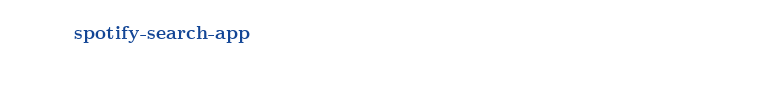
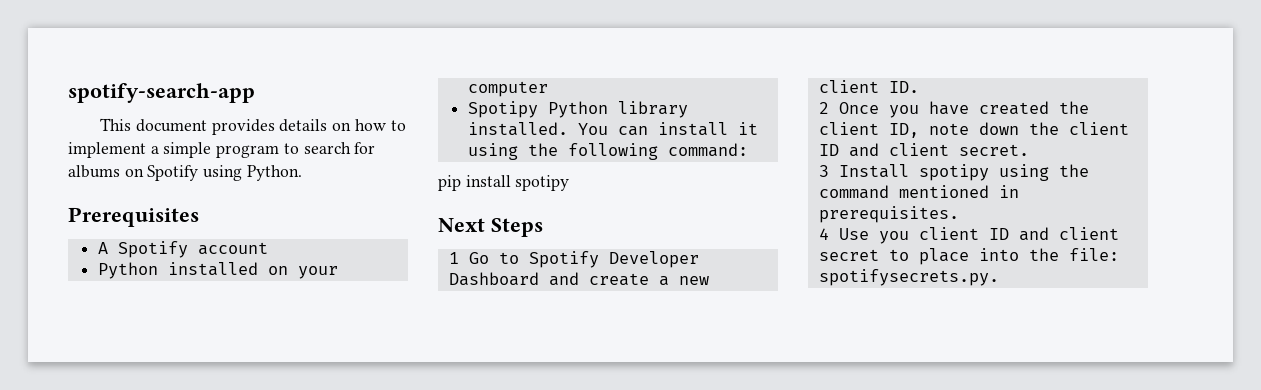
+ This document provides details on how to implement a simple program to search for albums on Spotify using Python.
+ Prerequisites
+ A Spotify account
+ Python installed on your computer
+ Spotipy Python library installed. You can install it using the following command:
+ pip install spotipy
+ Next Steps
+ 1 Go to Spotify Developer Dashboard and create a new client ID.
+ 2 Once you have created the client ID, note down the client ID and client secret.
+ 3 Install spotipy using the command mentioned in prerequisites.
+ 4 Use you client ID and client secret to place into the file: spotifysecrets.py.

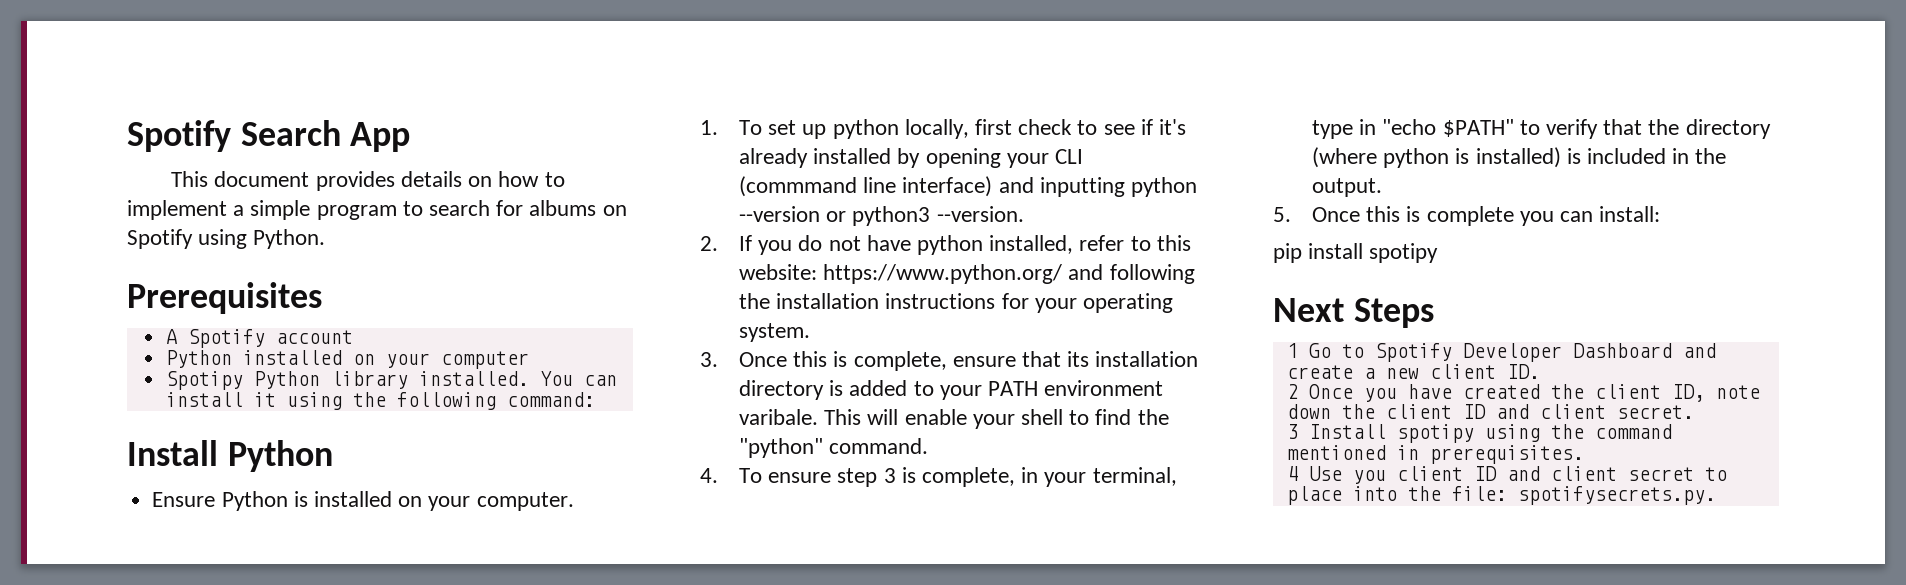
- spotify-search-app
+ Spotify Search App
+ Install Python
+ Ensure Python is installed on your computer.
+ 1. To set up python locally, first check to see if it's already installed by opening your CLI (commmand line interface) and inputting python --version or python3 --version.
+ 2. If you do not have python installed, refer to this website: https://www.python.org/ and following the installation instructions for your operating system.
+ 3. Once this is complete, ensure that its installation directory is added to your PATH environment varibale. This will enable your shell to find the "python" command.
+ 4. To ensure step 3 is complete, in your terminal, type in "echo $PATH" to verify that the directory (where python is installed) is included in the output.
+ 5. Once this is complete you can install:

